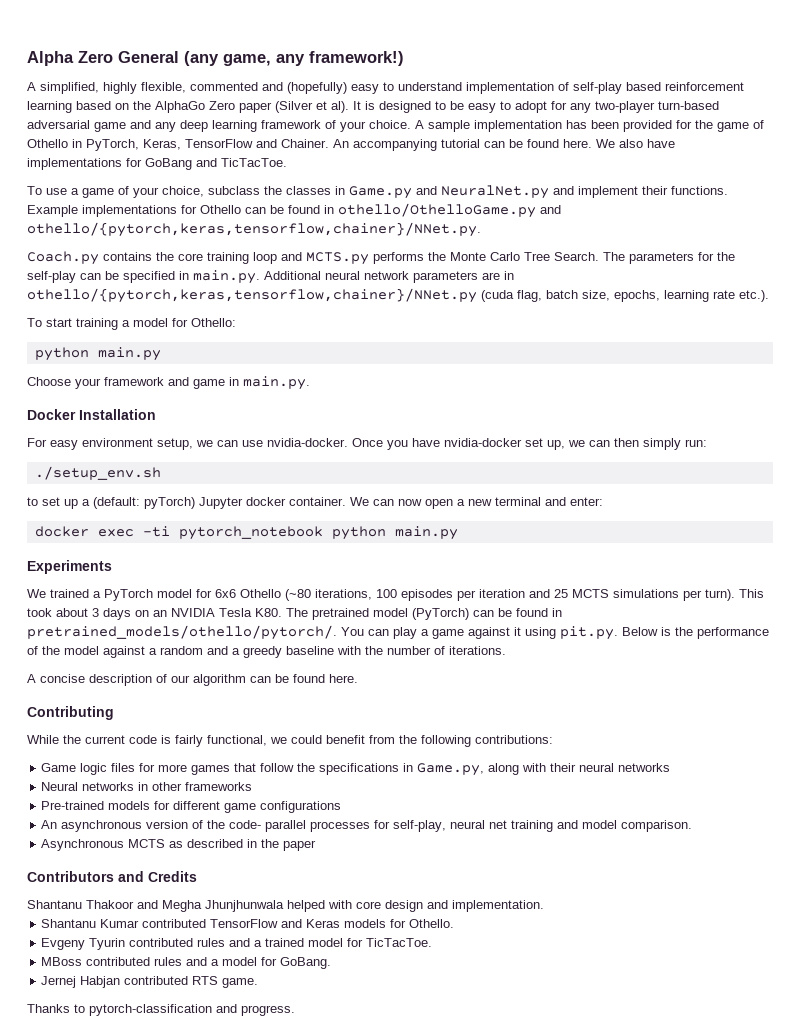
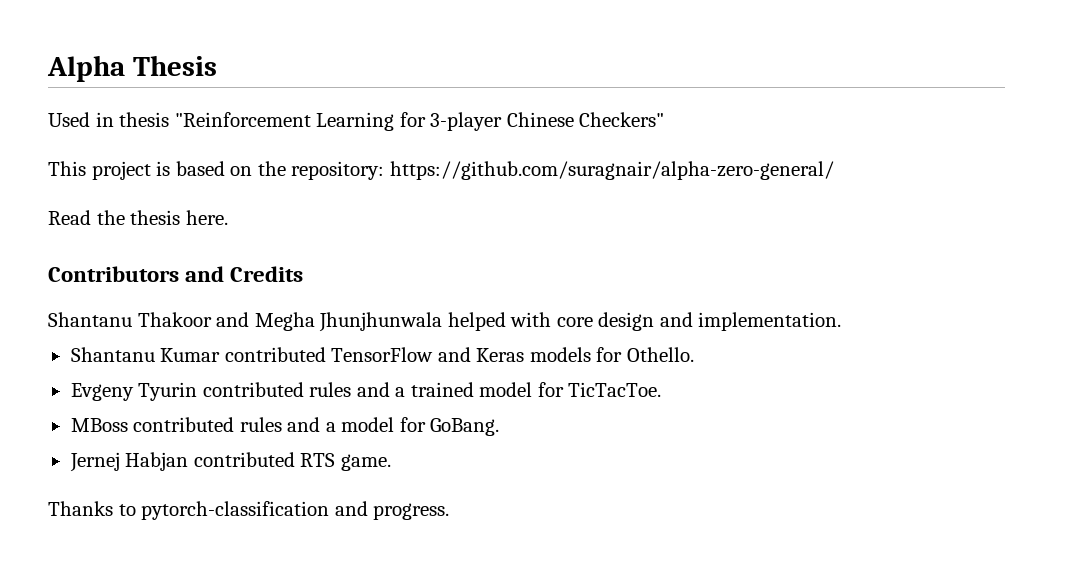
- Alpha Zero General (any game, any framework!)
- A simplified, highly flexible, commented and (hopefully) easy to understand implementation of self-play based reinforcement learning based on the AlphaGo Zero paper (Silver et al). It is designed to be easy to adopt for any two-player turn-based adversarial game and any deep learning framework of your choice. A sample implementation has been provided for the game of Othello in PyTorch, Keras, TensorFlow and Chainer. An accompanying tutorial can be found here. We also have implementations for GoBang and TicTacToe.
- To use a game of your choice, subclass the classes in Game.py and NeuralNet.py and implement their functions. Example implementations for Othello can be found in othello/OthelloGame.py and othello/{pytorch,keras,tensorflow,chainer}/NNet.py.
- Coach.py contains the core training loop and MCTS.py performs the Monte Carlo Tree Search. The parameters for the self-play can be specified in main.py. Additional neural network parameters are in othello/{pytorch,keras,tensorflow,chainer}/NNet.py (cuda flag, batch size, epochs, learning rate etc.).
- To start training a model for Othello:
- python main.py
- Choose your framework and game in main.py.
- Docker Installation
- For easy environment setup, we can use nvidia-docker. Once you have nvidia-docker set up, we can then simply run:
- ./setup_env.sh
- to set up a (default: pyTorch) Jupyter docker container. We can now open a new terminal and enter:
- docker exec -ti pytorch_notebook python main.py
- Experiments
- We trained a PyTorch model for 6x6 Othello (~80 iterations, 100 episodes per iteration and 25 MCTS simulations per turn). This took about 3 days on an NVIDIA Tesla K80. The pretrained model (PyTorch) can be found in pretrained_models/othello/pytorch/. You can play a game against it using pit.py. Below is the performance of the model against a random and a greedy baseline with the number of iterations.
- A concise description of our algorithm can be found here.
- Contributing
- While the current code is fairly functional, we could benefit from the following contributions:
- Game logic files for more games that follow the specifications in Game.py, along with their neural networks
- Neural networks in other frameworks
- Pre-trained models for different game configurations
- An asynchronous version of the code- parallel processes for self-play, neural net training and model comparison.
- Asynchronous MCTS as described in the paper
+ Alpha Thesis
+ Used in thesis "Reinforcement Learning for 3-player Chinese Checkers"
+ This project is based on the repository: https://github.com/suragnair/alpha-zero-general/
+ Read the thesis here.

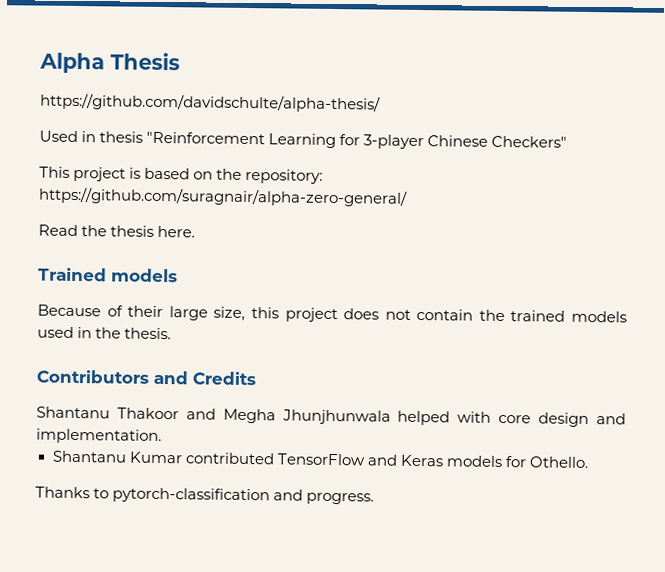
+ https://github.com/davidschulte/alpha-thesis/
+ Trained models
+ Because of their large size, this project does not contain the trained models used in the thesis.
- Evgeny Tyurin contributed rules and a trained model for TicTacToe.
- MBoss contributed rules and a model for GoBang.
- Jernej Habjan contributed RTS game.

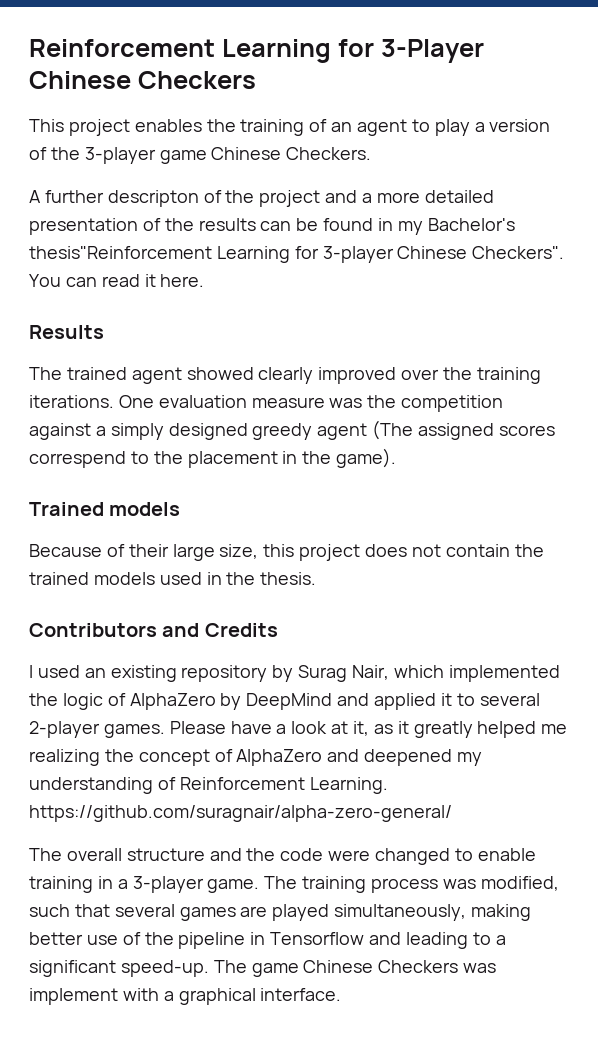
- Alpha Thesis
- https://github.com/davidschulte/alpha-thesis/
- Used in thesis "Reinforcement Learning for 3-player Chinese Checkers"
- This project is based on the repository: https://github.com/suragnair/alpha-zero-general/
- Read the thesis here.
+ Reinforcement Learning for 3-Player Chinese Checkers
+ This project enables the training of an agent to play a version of the 3-player game Chinese Checkers.
+ A further descripton of the project and a more detailed presentation of the results can be found in my Bachelor's thesis"Reinforcement Learning for 3-player Chinese Checkers". You can read it here.
+ Results
+ The trained agent showed clearly improved over the training iterations. One evaluation measure was the competition against a simply designed greedy agent (The assigned scores correspend to the placement in the game).
- Shantanu Thakoor and Megha Jhunjhunwala helped with core design and implementation.
- Shantanu Kumar contributed TensorFlow and Keras models for Othello.
- Thanks to pytorch-classification and progress.
+ I used an existing repository by Surag Nair, which implemented the logic of AlphaZero by DeepMind and applied it to several 2-player games. Please have a look at it, as it greatly helped me realizing the concept of AlphaZero and deepened my understanding of Reinforcement Learning. https://github.com/suragnair/alpha-zero-general/
+ The overall structure and the code were changed to enable training in a 3-player game. The training process was modified, such that several games are played simultaneously, making better use of the pipeline in Tensorflow and leading to a significant speed-up. The game Chinese Checkers was implement with a graphical interface.

